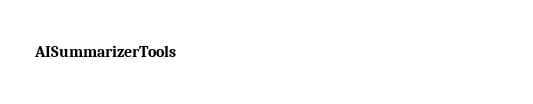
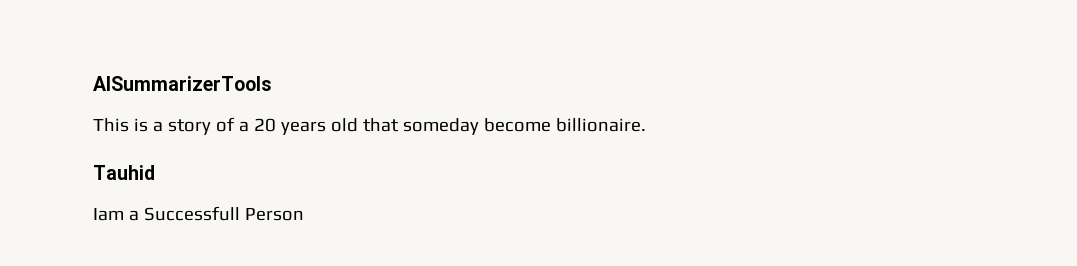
+ This is a story of a 20 years old that someday become billionaire.
+ Tauhid
+ Iam a Successfull Person

